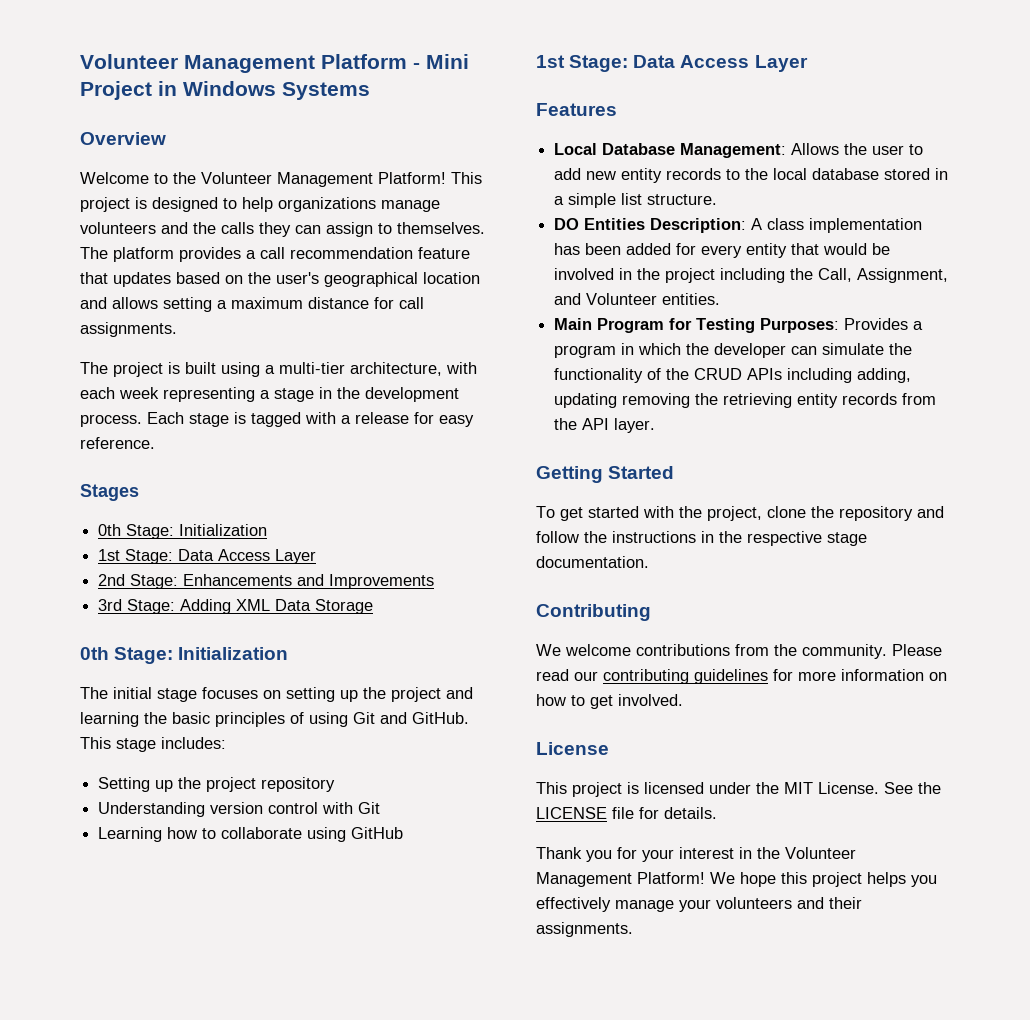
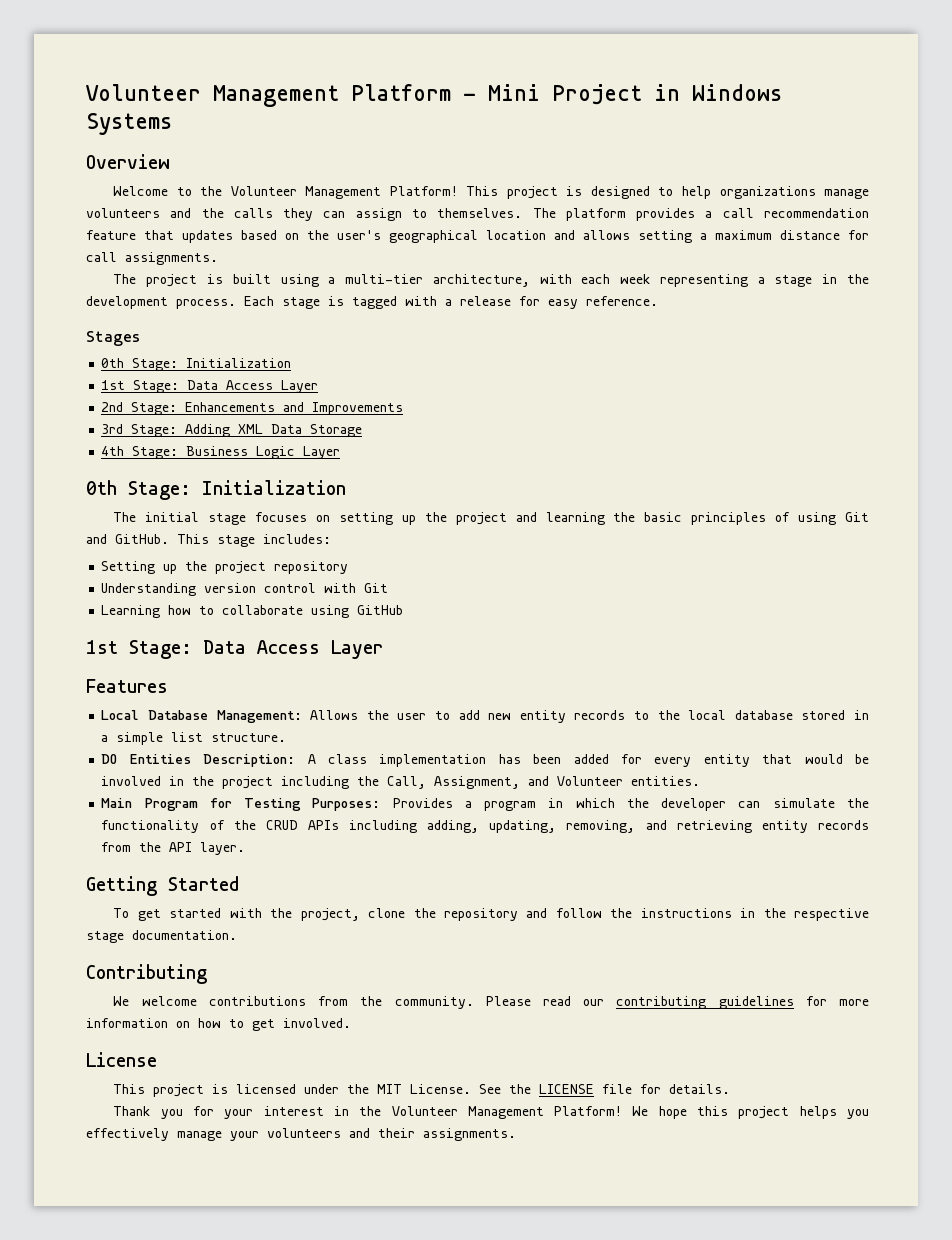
+ 4th Stage: Business Logic Layer
- Main Program for Testing Purposes: Provides a program in which the developer can simulate the functionality of the CRUD APIs including adding, updating removing the retrieving entity records from the API layer.
+ Main Program for Testing Purposes: Provides a program in which the developer can simulate the functionality of the CRUD APIs including adding, updating, removing, and retrieving entity records from the API layer.

